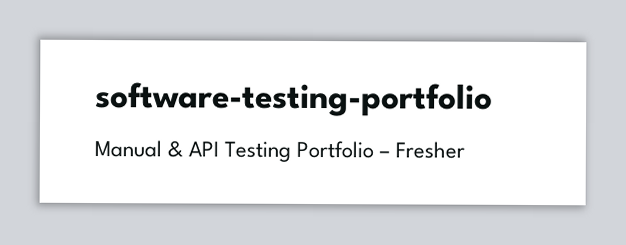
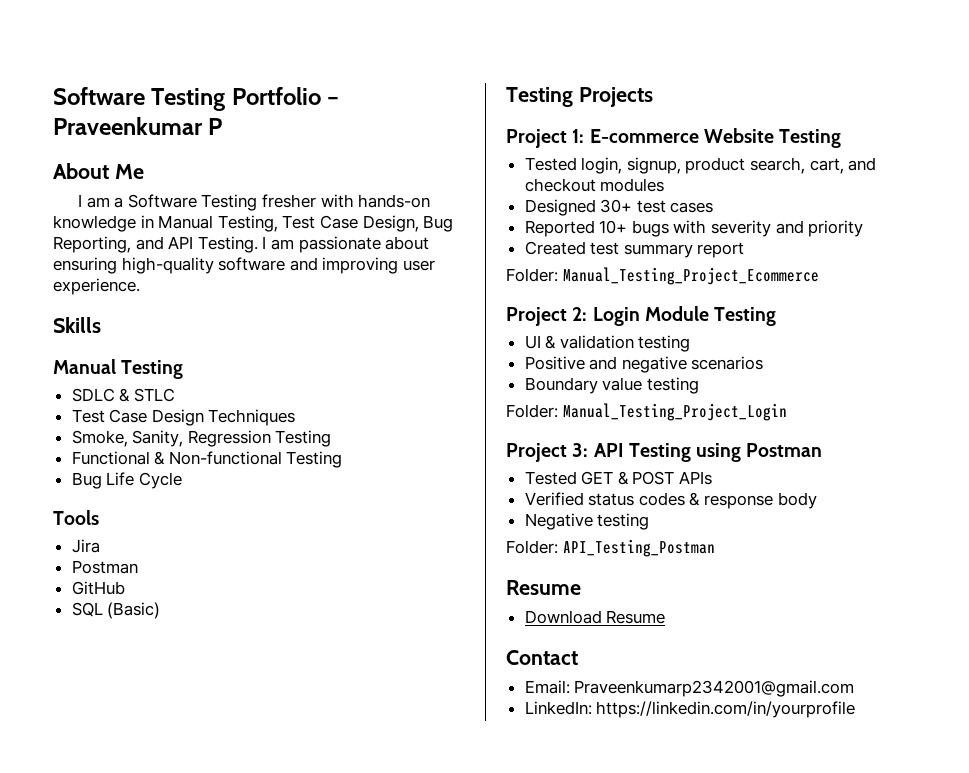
- software-testing-portfolio
- Manual & API Testing Portfolio – Fresher
+ Software Testing Portfolio – Praveenkumar P
+ About Me
+ I am a Software Testing fresher with hands-on knowledge in Manual Testing, Test Case Design, Bug Reporting, and API Testing. I am passionate about ensuring high-quality software and improving user experience.
+ Skills
+ Manual Testing
+ SDLC & STLC
+ Test Case Design Techniques
+ Smoke, Sanity, Regression Testing
+ Functional & Non-functional Testing
+ Bug Life Cycle
+ Tools
+ Jira
+ Postman
+ GitHub
+ SQL (Basic)
+ Testing Projects
+ Project 1: E-commerce Website Testing
+ Tested login, signup, product search, cart, and checkout modules
+ Designed 30+ test cases
+ Reported 10+ bugs with severity and priority
+ Created test summary report
+ Folder: Manual_Testing_Project_Ecommerce
+ Project 2: Login Module Testing
+ UI & validation testing
+ Positive and negative scenarios
+ Boundary value testing
+ Folder: Manual_Testing_Project_Login
+ Project 3: API Testing using Postman
+ Tested GET & POST APIs
+ Verified status codes & response body
+ Negative testing
+ Folder: API_Testing_Postman
+ Resume
+ Download Resume
+ Contact
+ Email: Praveenkumarp2342001@gmail.com
+ LinkedIn: https://linkedin.com/in/yourprofile

